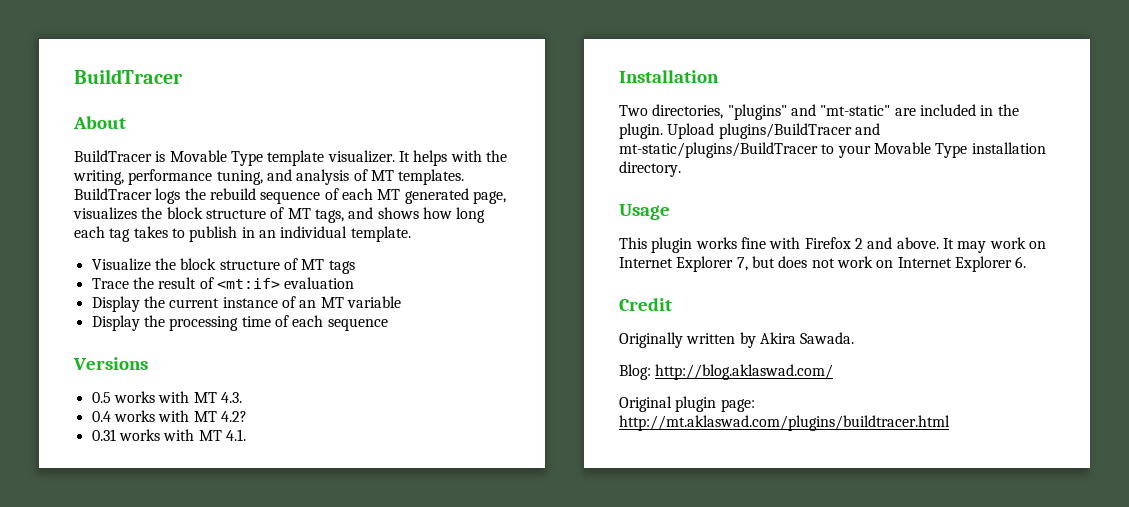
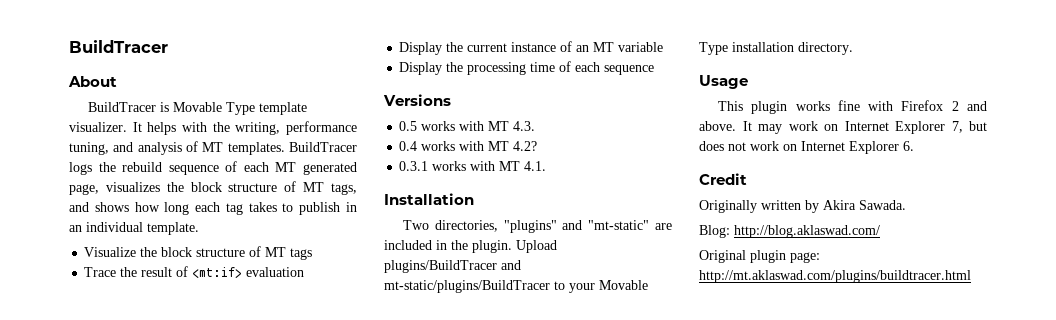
- 0.31 works with MT 4.1.
+ 0.3.1 works with MT 4.1.

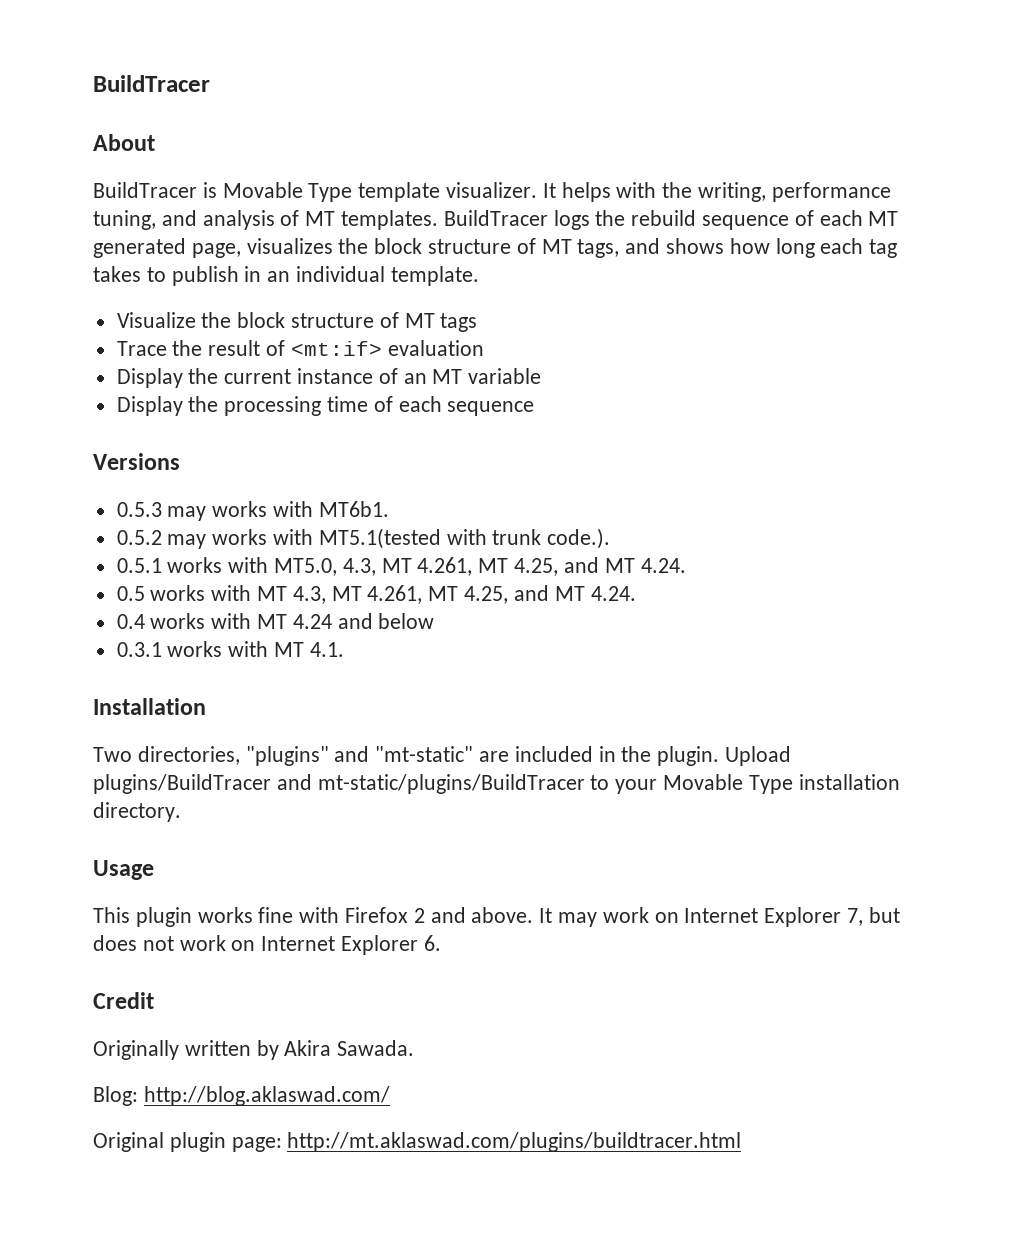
- 0.5 works with MT 4.3.
+ 0.5.3 may works with MT6b1.
+ 0.5.2 may works with MT5.1(tested with trunk code.).
+ 0.5.1 works with MT5.0, 4.3, MT 4.261, MT 4.25, and MT 4.24.
+ 0.5 works with MT 4.3, MT 4.261, MT 4.25, and MT 4.24.
- 0.4 works with MT 4.2?
+ 0.4 works with MT 4.24 and below

